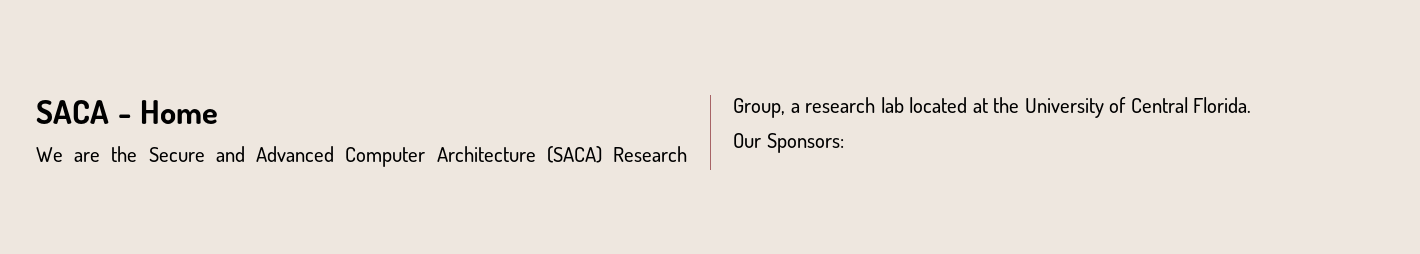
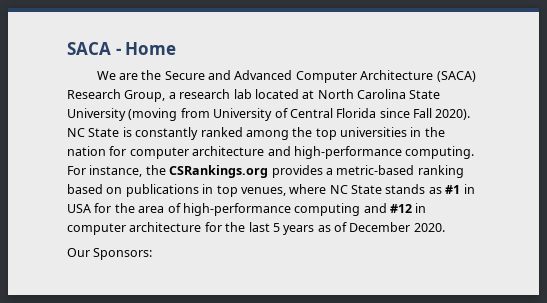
- We are the Secure and Advanced Computer Architecture (SACA) Research Group, a research lab located at the University of Central Florida.
+ We are the Secure and Advanced Computer Architecture (SACA) Research Group, a research lab located at North Carolina State University (moving from University of Central Florida since Fall 2020). NC State is constantly ranked among the top universities in the nation for computer architecture and high-performance computing. For instance, the CSRankings.org provides a metric-based ranking based on publications in top venues, where NC State stands as #1 in USA for the area of high-performance computing and #12 in computer architecture for the last 5 years as of December 2020.

